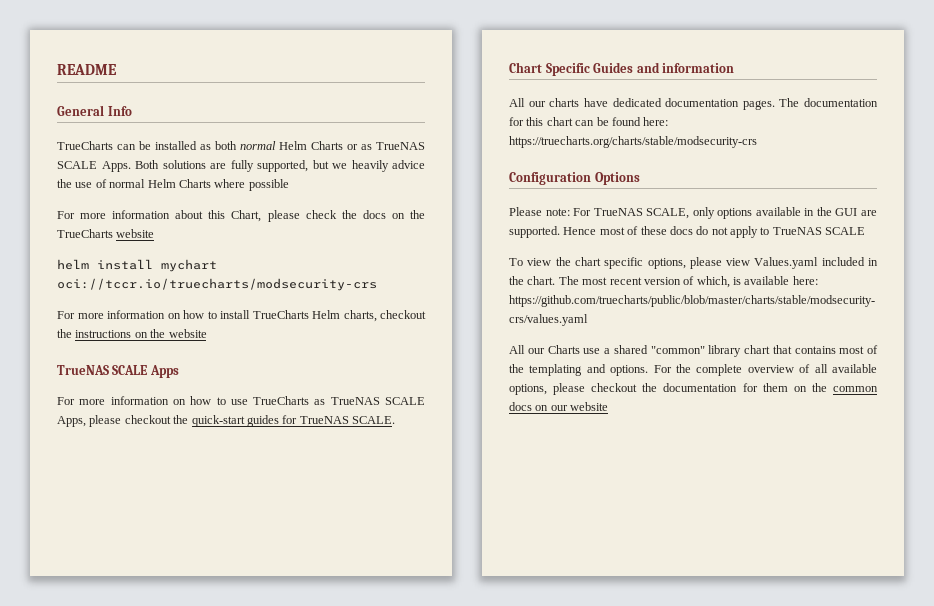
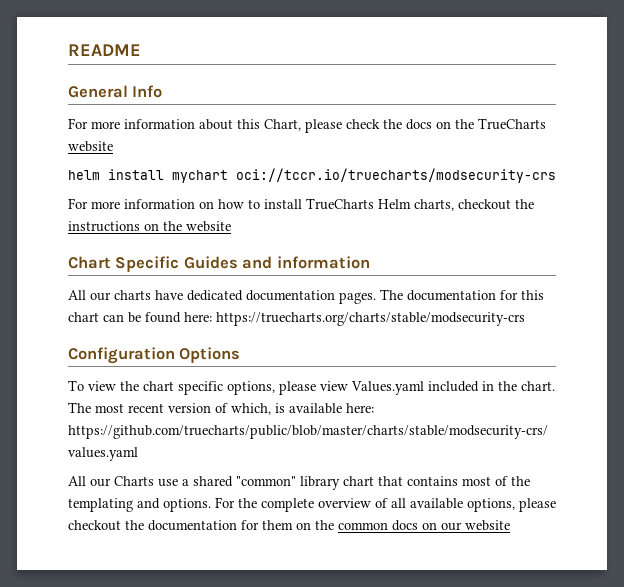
- TrueCharts can be installed as both normal Helm Charts or as TrueNAS SCALE Apps. Both solutions are fully supported, but we heavily advice the use of normal Helm Charts where possible
- TrueNAS SCALE Apps
- For more information on how to use TrueCharts as TrueNAS SCALE Apps, please checkout the quick-start guides for TrueNAS SCALE.
- Please note: For TrueNAS SCALE, only options available in the GUI are supported. Hence most of these docs do not apply to TrueNAS SCALE

